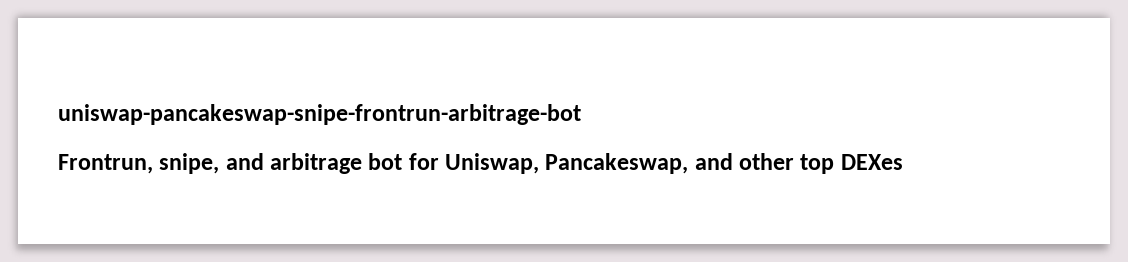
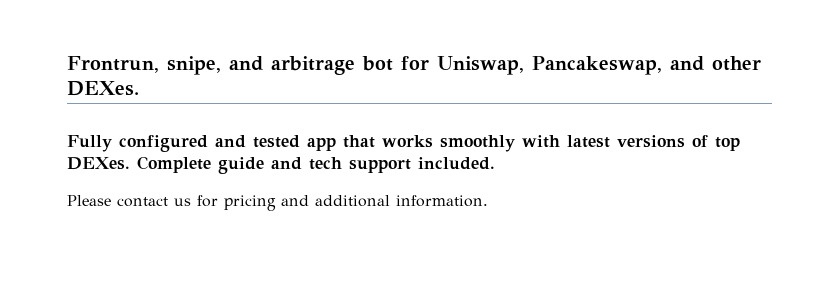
- uniswap-pancakeswap-snipe-frontrun-arbitrage-bot
- Frontrun, snipe, and arbitrage bot for Uniswap, Pancakeswap, and other top DEXes
+ Frontrun, snipe, and arbitrage bot for Uniswap, Pancakeswap, and other DEXes.
+ Fully configured and tested app that works smoothly with latest versions of top DEXes. Complete guide and tech support included.
+ Please contact us for pricing and additional information.

